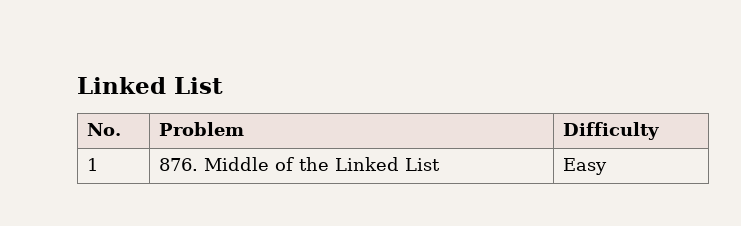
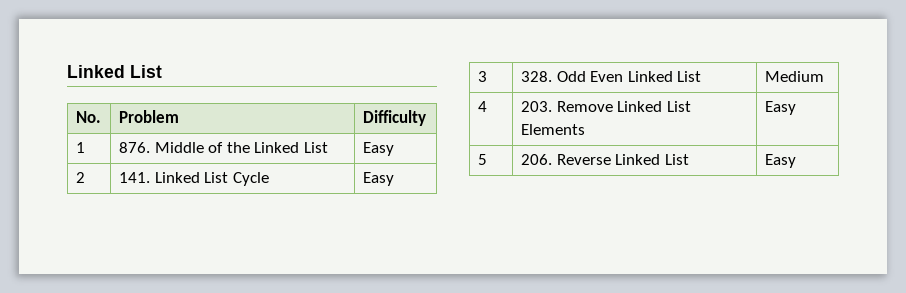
+ 2 | 141. Linked List Cycle | Easy
+ 3 | 328. Odd Even Linked List | Medium
+ 4 | 203. Remove Linked List Elements | Easy
+ 5 | 206. Reverse Linked List | Easy

